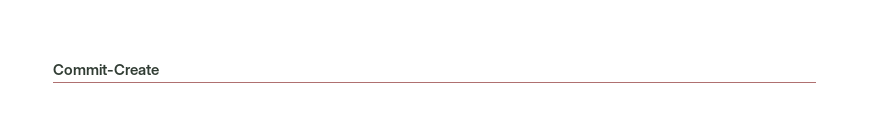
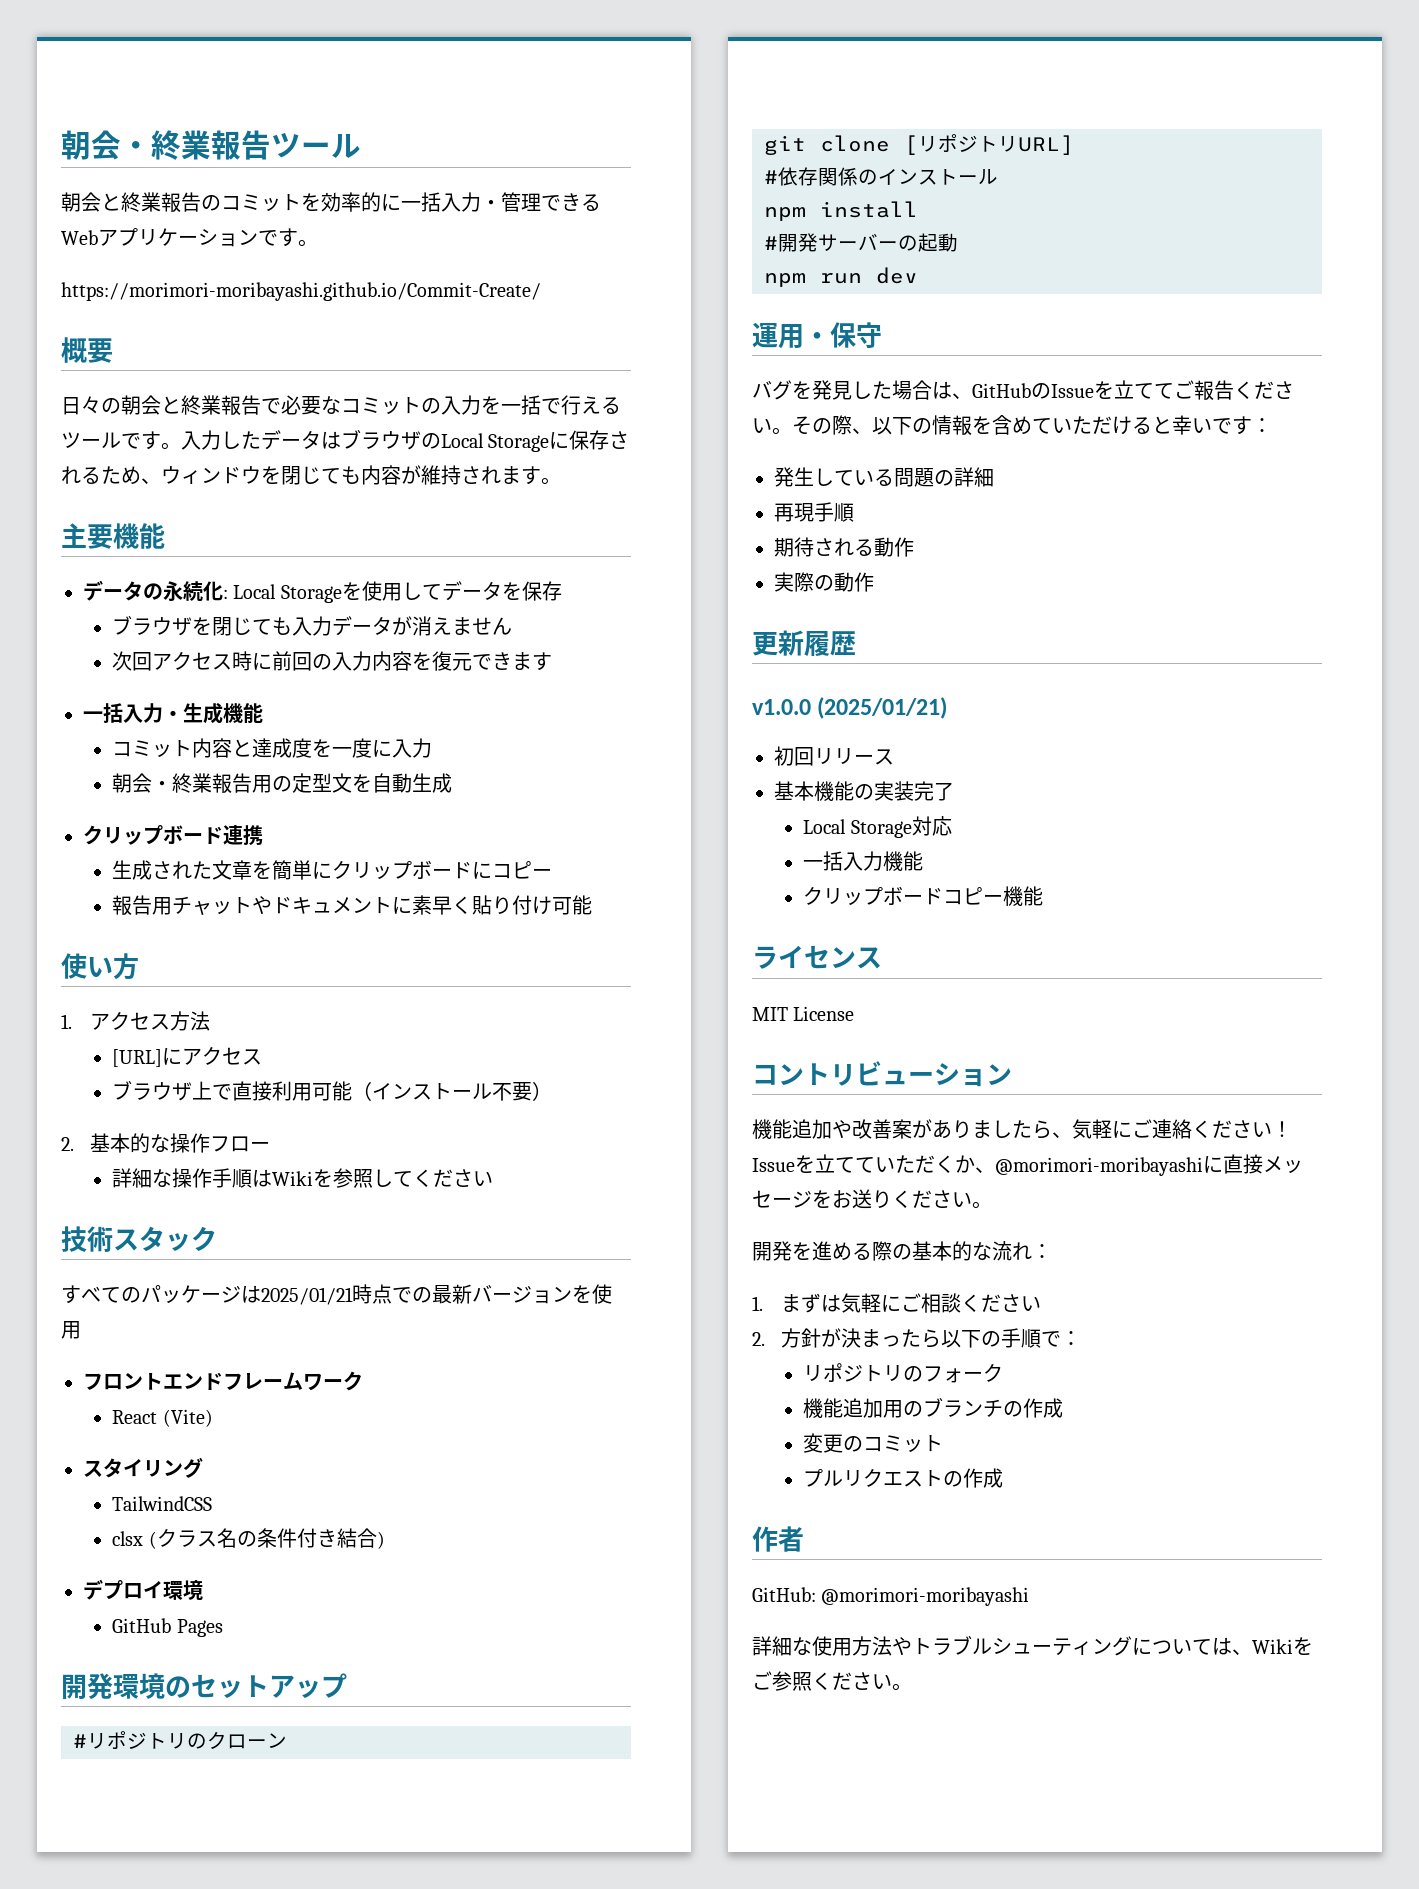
- Commit-Create
+ 朝会・終業報告ツール
+ 朝会と終業報告のコミットを効率的に一括入力・管理できるWebアプリケーションです。
+ https://morimori-moribayashi.github.io/Commit-Create/
+ 概要
+ 日々の朝会と終業報告で必要なコミットの入力を一括で行えるツールです。入力したデータはブラウザのLocal Storageに保存されるため、ウィンドウを閉じても内容が維持されます。
+ 主要機能
+ データの永続化: Local Storageを使用してデータを保存
+ ブラウザを閉じても入力データが消えません
+ 次回アクセス時に前回の入力内容を復元できます
+ 一括入力・生成機能
+ コミット内容と達成度を一度に入力
+ 朝会・終業報告用の定型文を自動生成
+ クリップボード連携
+ 生成された文章を簡単にクリップボードにコピー
+ 報告用チャットやドキュメントに素早く貼り付け可能
+ 使い方
+ 1.アクセス方法
+ [URL]にアクセス
+ ブラウザ上で直接利用可能（インストール不要）
+ 2.基本的な操作フロー
+ 詳細な操作手順はWikiを参照してください
+ 技術スタック
+ すべてのパッケージは2025/01/21時点での最新バージョンを使用
+ フロントエンドフレームワーク
+ React (Vite)
+ スタイリング
+ TailwindCSS
+ clsx (クラス名の条件付き結合)
+ デプロイ環境
+ GitHub Pages
+ 開発環境のセットアップ
+ #リポジトリのクローン
+ git clone [リポジトリURL]
+ #依存関係のインストール
+ npm install
+ #開発サーバーの起動
+ npm run dev
+ 運用・保守
+ バグを発見した場合は、GitHubのIssueを立ててご報告ください。その際、以下の情報を含めていただけると幸いです：
+ 発生している問題の詳細
+ 再現手順
+ 期待される動作
+ 実際の動作
+ 更新履歴
+ v1.0.0 (2025/01/21)
+ 初回リリース
+ 基本機能の実装完了
+ Local Storage対応
+ 一括入力機能
+ クリップボードコピー機能
+ ライセンス
+ MIT License
+ コントリビューション
+ 機能追加や改善案がありましたら、気軽にご連絡ください！Issueを立てていただくか、@morimori-moribayashiに直接メッセージをお送りください。
+ 開発を進める際の基本的な流れ：
+ 1.まずは気軽にご相談ください
+ 2.方針が決まったら以下の手順で：
+ リポジトリのフォーク
+ 機能追加用のブランチの作成
+ 変更のコミット
+ プルリクエストの作成
+ 作者
+ GitHub: @morimori-moribayashi
+ 詳細な使用方法やトラブルシューティングについては、Wikiをご参照ください。

